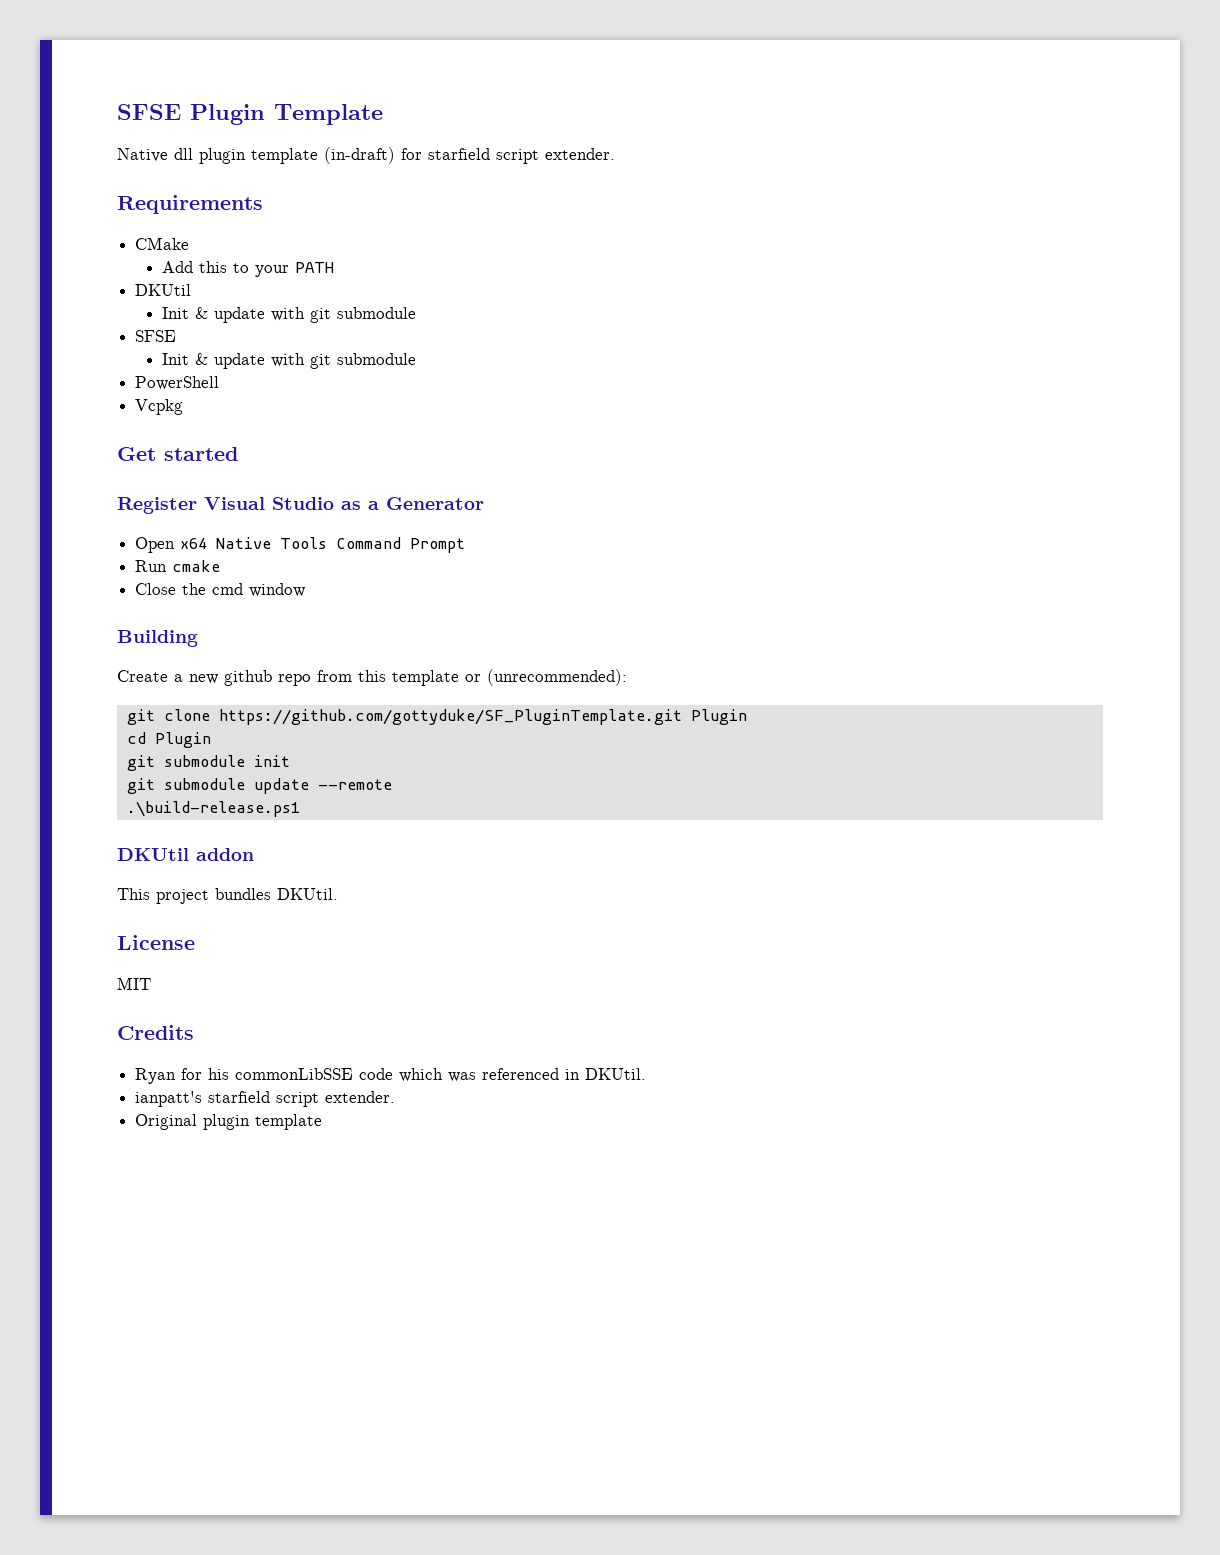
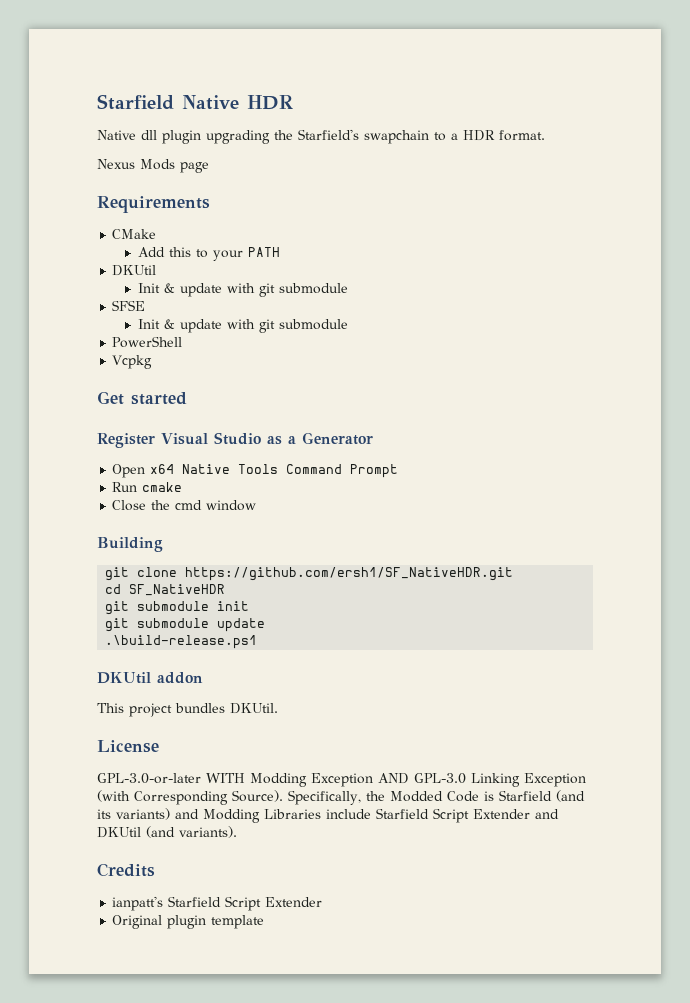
- SFSE Plugin Template
+ Starfield Native HDR
- Native dll plugin template (in-draft) for starfield script extender.
+ Native dll plugin upgrading the Starfield's swapchain to a HDR format.
+ Nexus Mods page
- Create a new github repo from this template or (unrecommended):
- git clone https://github.com/gottyduke/SF_PluginTemplate.git Plugin
+ git clone https://github.com/ersh1/SF_NativeHDR.git
- cd Plugin
+ cd SF_NativeHDR
- git submodule update --remote
+ git submodule update
- MIT
+ GPL-3.0-or-later WITH Modding Exception AND GPL-3.0 Linking Exception (with Corresponding Source). Specifically, the Modded Code is Starfield (and its variants) and Modding Libraries include Starfield Script Extender and DKUtil (and variants).
  Credits
- Ryan for his commonLibSSE code which was referenced in DKUtil.
- ianpatt's starfield script extender.
+ ianpatt's Starfield Script Extender

